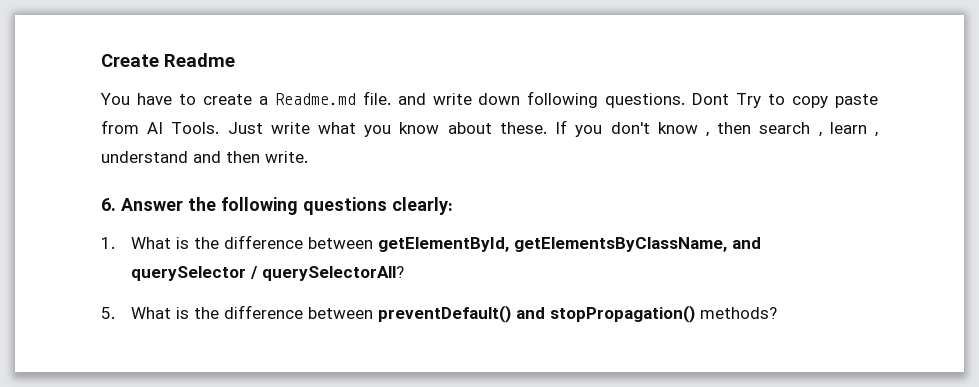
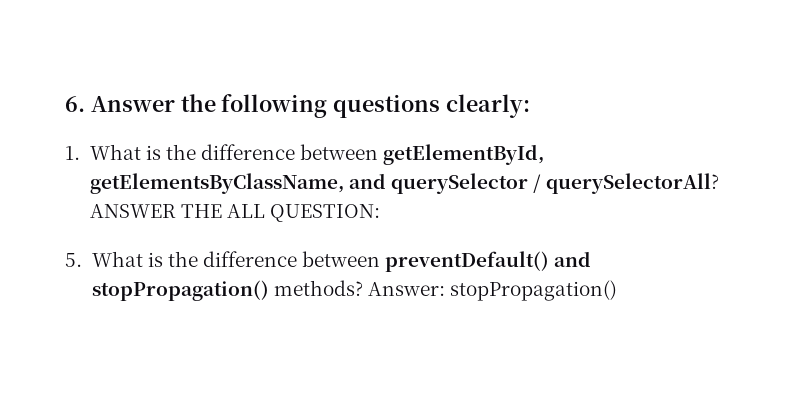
- Create Readme
- You have to create a Readme.md file. and write down following questions. Dont Try to copy paste from AI Tools. Just write what you know about these. If you don't know , then search , learn , understand and then write.
+ ANSWER THE ALL QUESTION:
+ Answer: stopPropagation()

